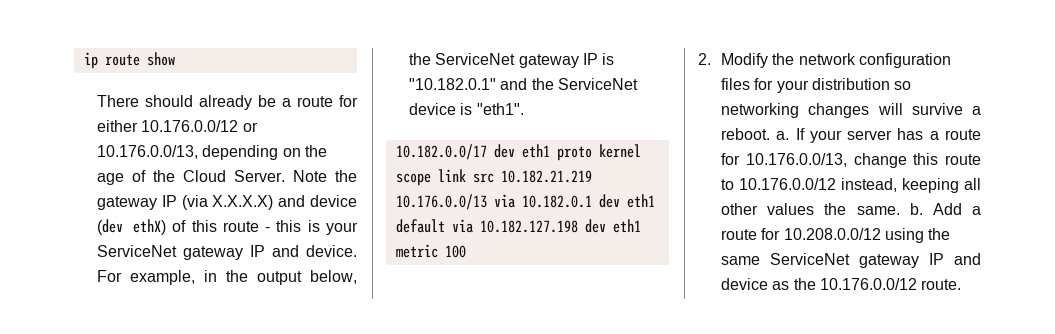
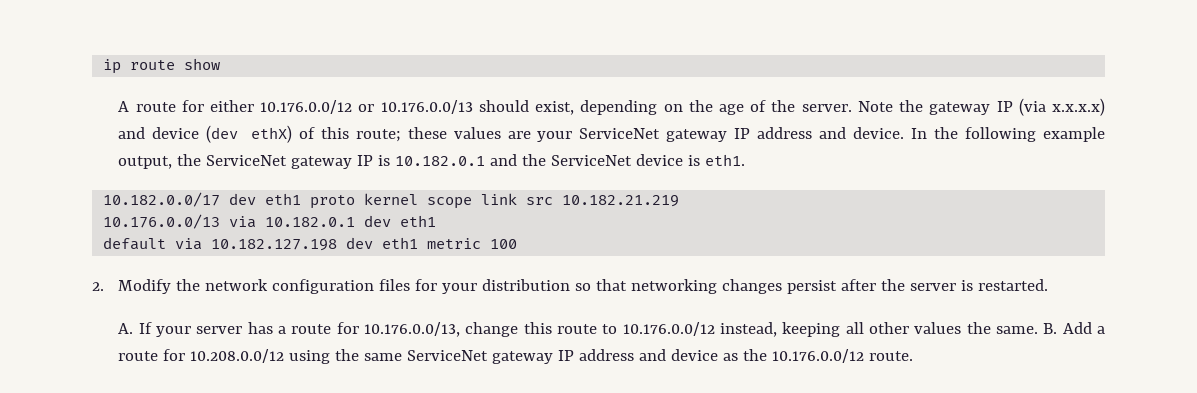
- There should already be a route for either 10.176.0.0/12 or 10.176.0.0/13, depending on the age of the Cloud Server.
+ A route for either 10.176.0.0/12 or 10.176.0.0/13 should exist, depending on the age of the server.
- Note the gateway IP (via X.X.X.X) and device (dev ethX) of this route - this is your ServiceNet gateway IP and device.
+ Note the gateway IP (via x.x.x.x) and device (dev ethX) of this route; these values are your ServiceNet gateway IP address and device.
- For example, in the output below, the ServiceNet gateway IP is "10.182.0.1" and the ServiceNet device is "eth1".
+ In the following example output, the ServiceNet gateway IP is 10.182.0.1 and the ServiceNet device is eth1.
- 2. Modify the network configuration files for your distribution so networking changes will survive a reboot. a. If your server has a route for 10.176.0.0/13, change this route to 10.176.0.0/12 instead, keeping all other values the same. b. Add a route for 10.208.0.0/12 using the same ServiceNet gateway IP and device as the 10.176.0.0/12 route.
+ 2. Modify the network configuration files for your distribution so that networking changes persist after the server is restarted.
+ A. If your server has a route for 10.176.0.0/13, change this route to 10.176.0.0/12 instead, keeping all other values the same. B. Add a route for 10.208.0.0/12 using the same ServiceNet gateway IP address and device as the 10.176.0.0/12 route.

